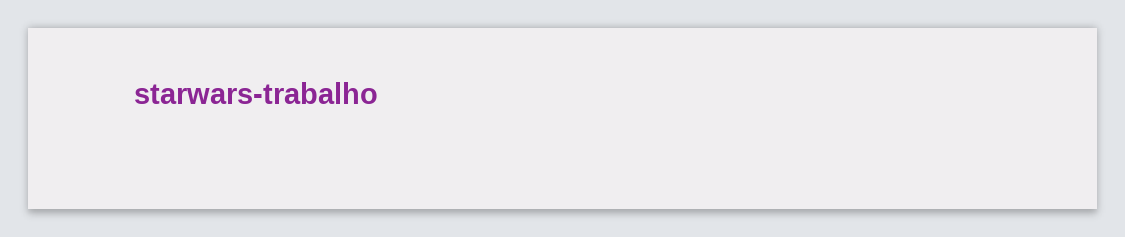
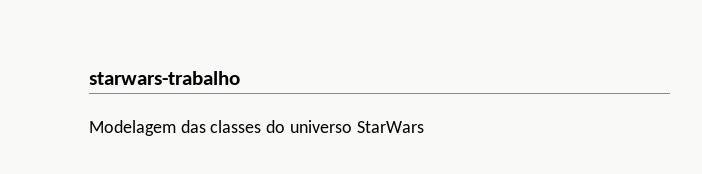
+ Modelagem das classes do universo StarWars

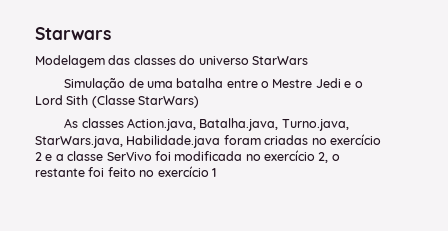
- starwars-trabalho
+ Starwars
+ Simulação de uma batalha entre o Mestre Jedi e o Lord Sith (Classe StarWars)
+ As classes Action.java, Batalha.java, Turno.java, StarWars.java, Habilidade.java foram criadas no exercício 2 e a classe SerVivo foi modificada no exercício 2, o restante foi feito no exercício 1

